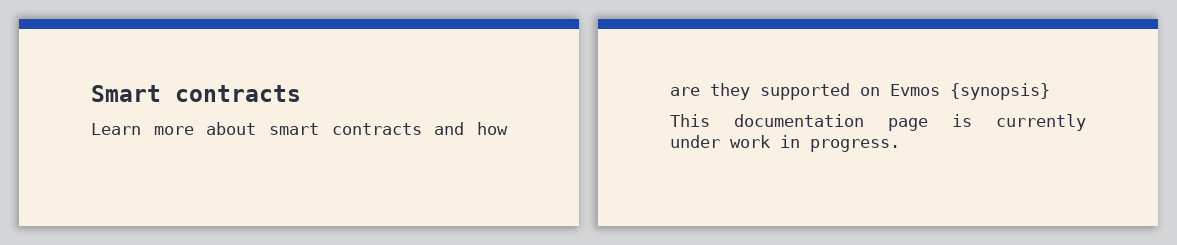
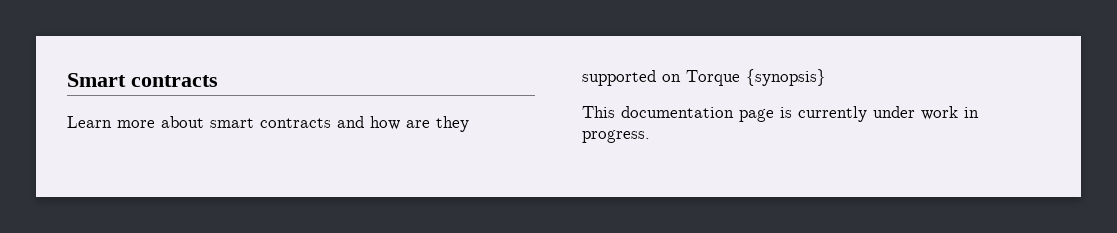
- Learn more about smart contracts and how are they supported on Evmos {synopsis}
+ Learn more about smart contracts and how are they supported on Torque {synopsis}

